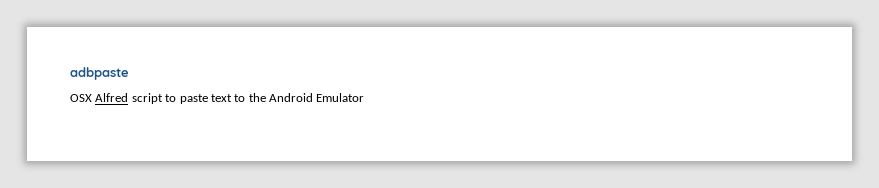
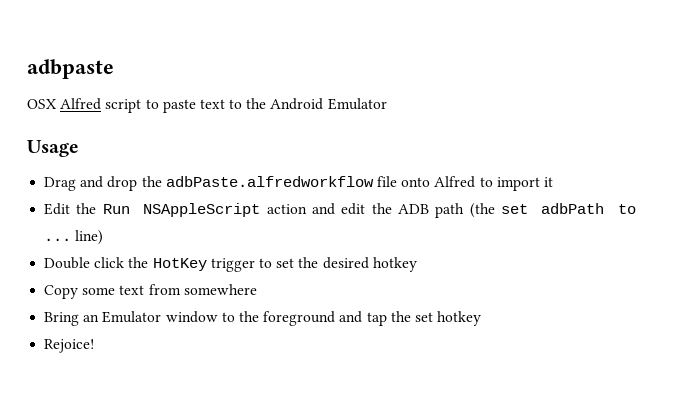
+ Usage
+ Drag and drop the adbPaste.alfredworkflow file onto Alfred to import it
+ Edit the Run NSAppleScript action and edit the ADB path (the set adbPath to ... line)
+ Double click the HotKey trigger to set the desired hotkey
+ Copy some text from somewhere
+ Bring an Emulator window to the foreground and tap the set hotkey
+ Rejoice!

